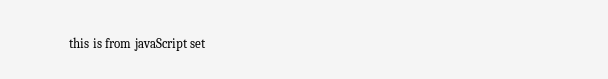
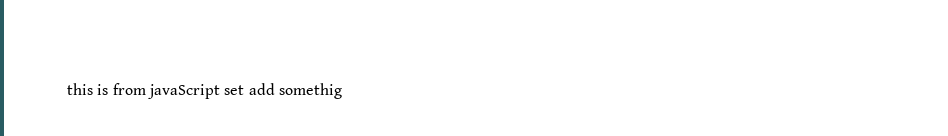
- this is from javaScript set
+ this is from javaScript set add somethig

